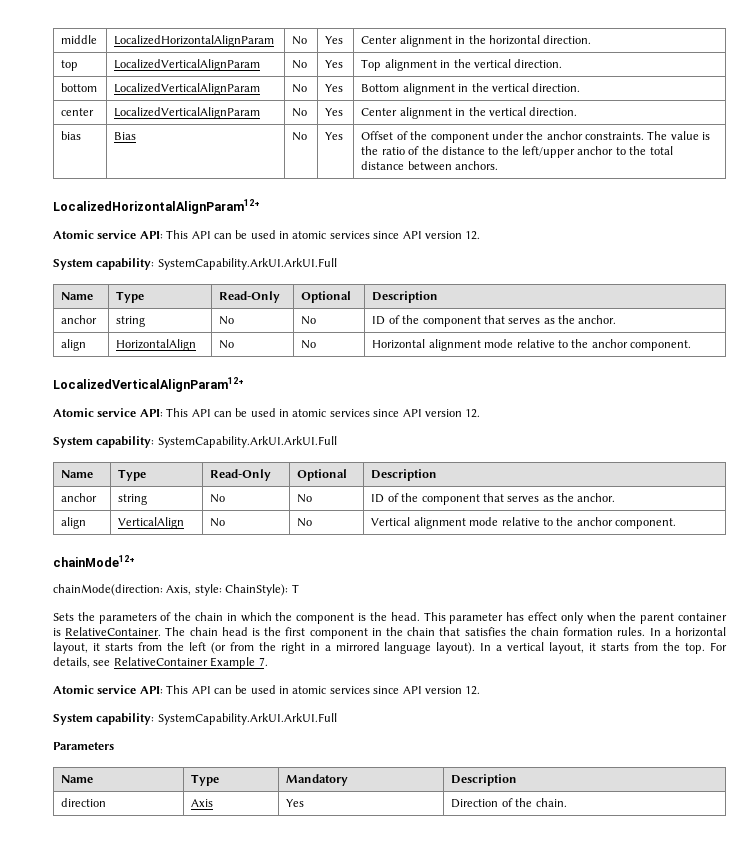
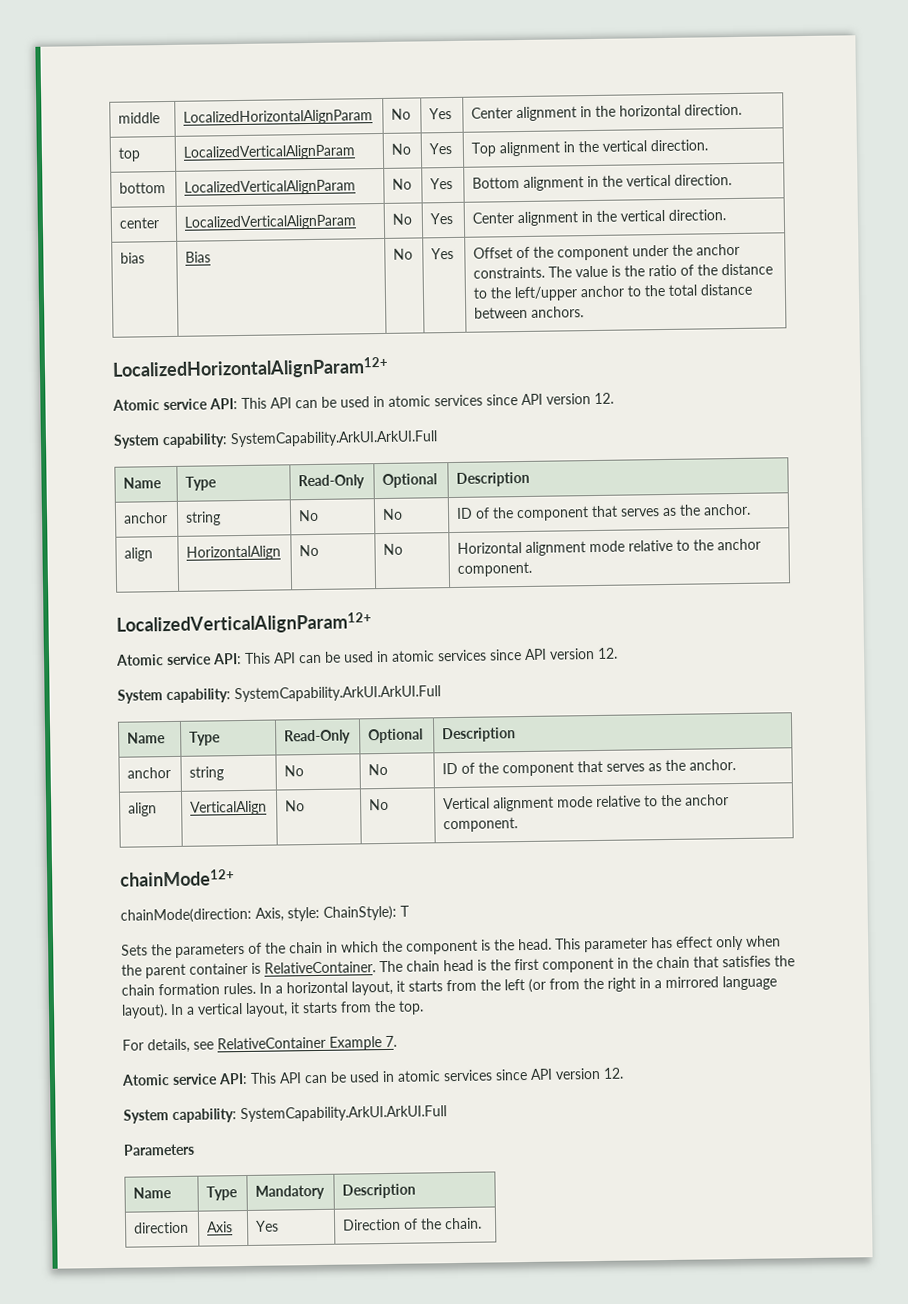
- In a vertical layout, it starts from the top. For details, see RelativeContainer Example 7.
+ In a vertical layout, it starts from the top.
+ For details, see RelativeContainer Example 7.

